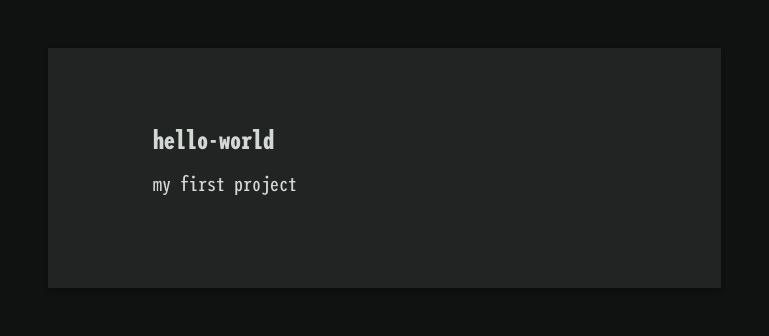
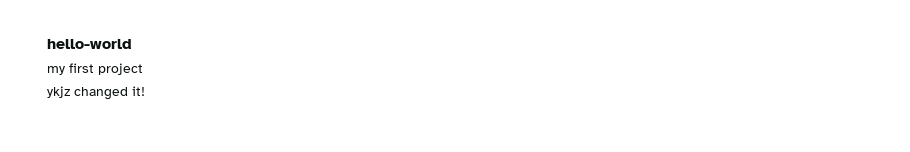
+ ykjz changed it!

